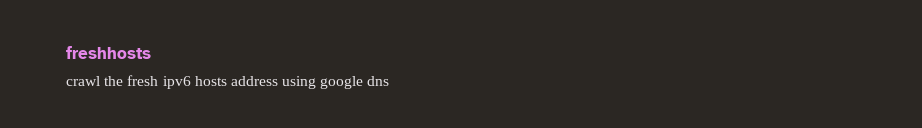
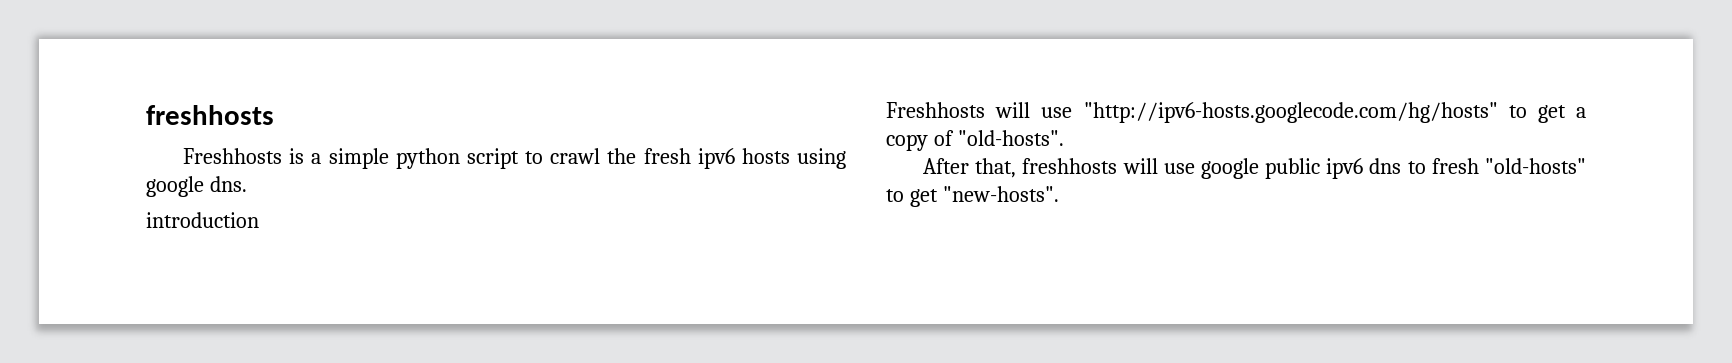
- crawl the fresh ipv6 hosts address using google dns
+ Freshhosts is a simple python script to crawl the fresh ipv6 hosts using google dns.
+ introduction
+ Freshhosts will use "http://ipv6-hosts.googlecode.com/hg/hosts" to get a copy of "old-hosts".
+ After that, freshhosts will use google public ipv6 dns to fresh "old-hosts" to get "new-hosts".

